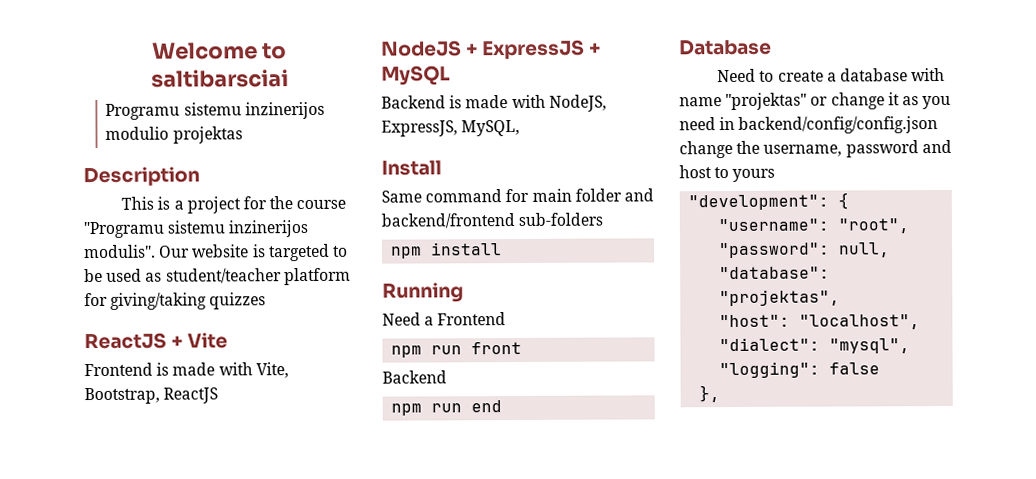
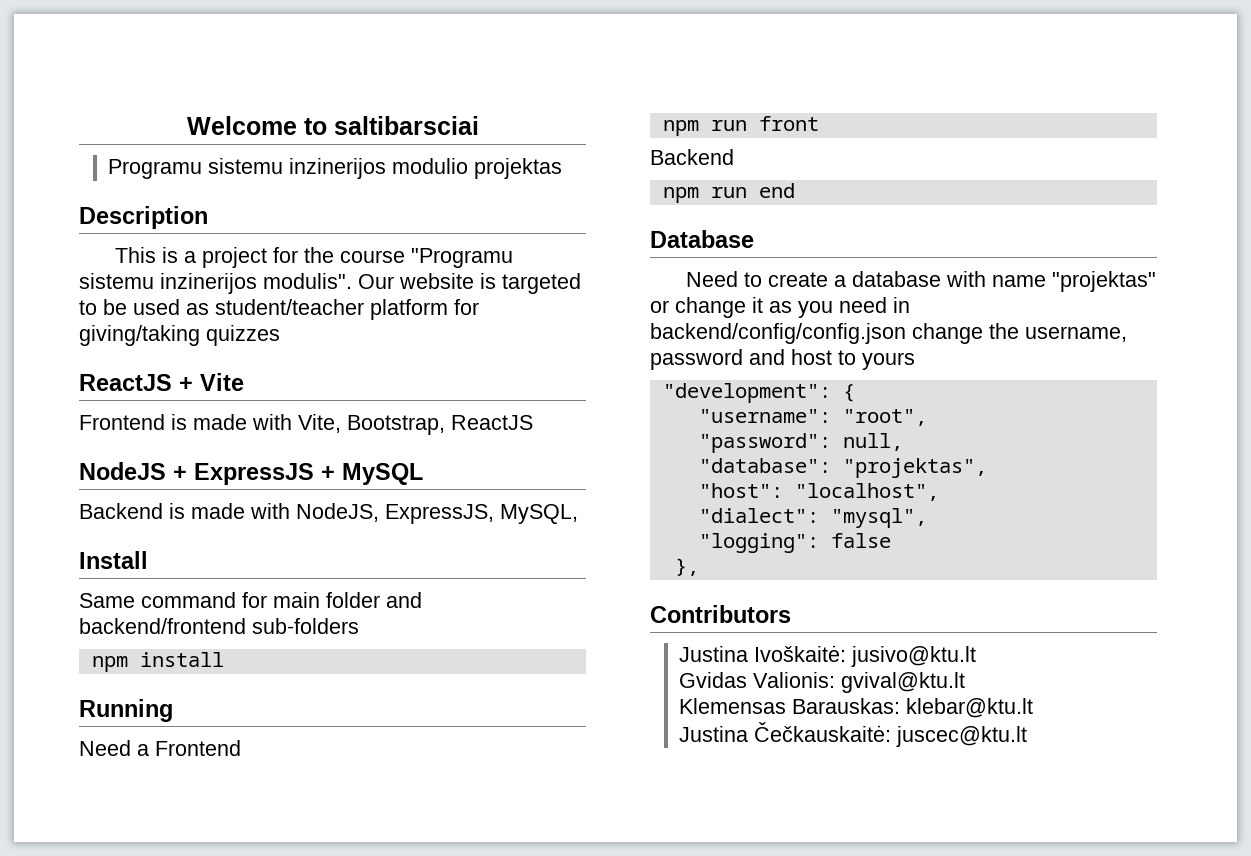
+ Contributors
+ Justina Ivoškaitė: jusivo@ktu.lt
+ Gvidas Valionis: gvival@ktu.lt
+ Klemensas Barauskas: klebar@ktu.lt
+ Justina Čečkauskaitė: juscec@ktu.lt

